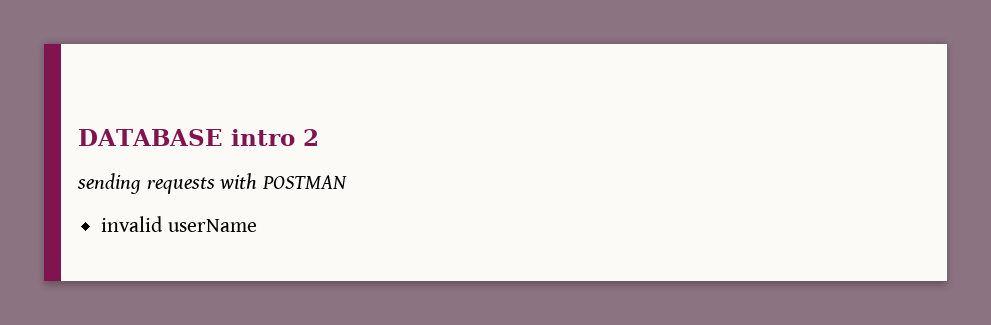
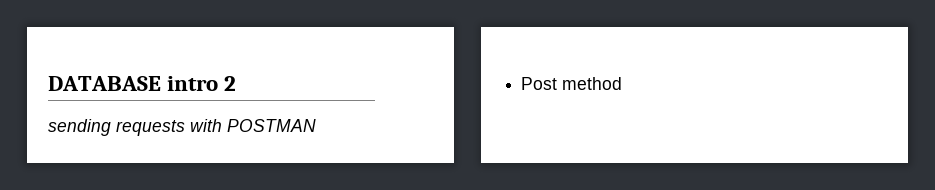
- invalid userName
+ Post method

